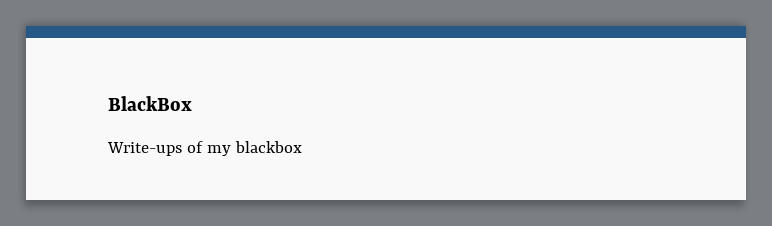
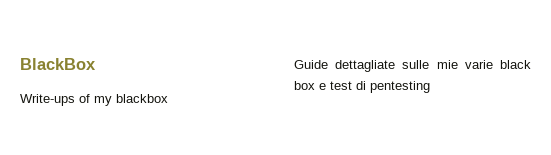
+ Guide dettagliate sulle mie varie black box e test di pentesting

